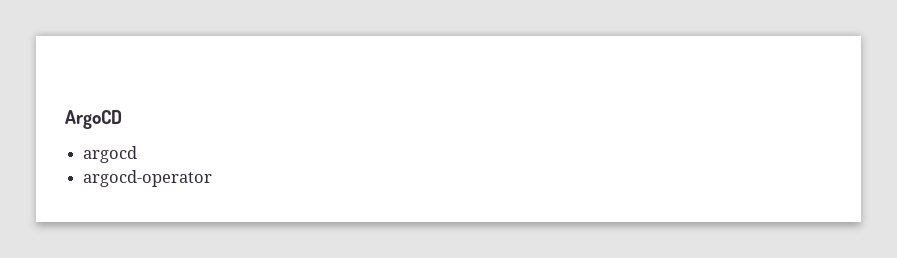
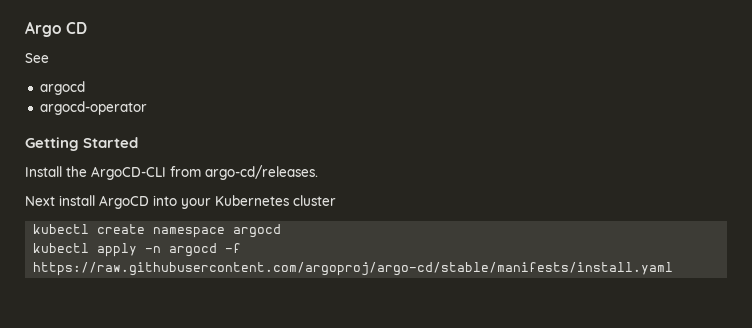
- ArgoCD
+ Argo CD
+ See
+ Getting Started
+ Install the ArgoCD-CLI from argo-cd/releases.
+ Next install ArgoCD into your Kubernetes cluster
+ kubectl create namespace argocd
+ kubectl apply -n argocd -f https://raw.githubusercontent.com/argoproj/argo-cd/stable/manifests/install.yaml

